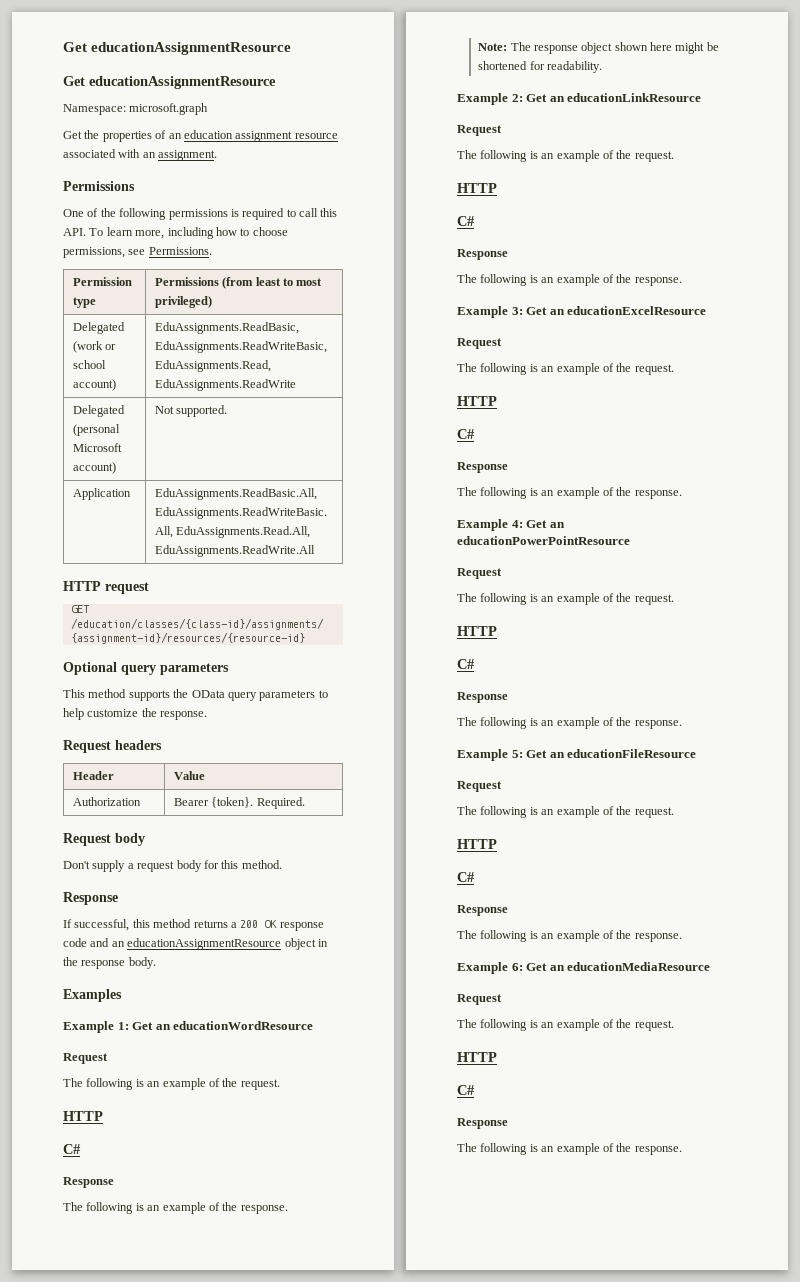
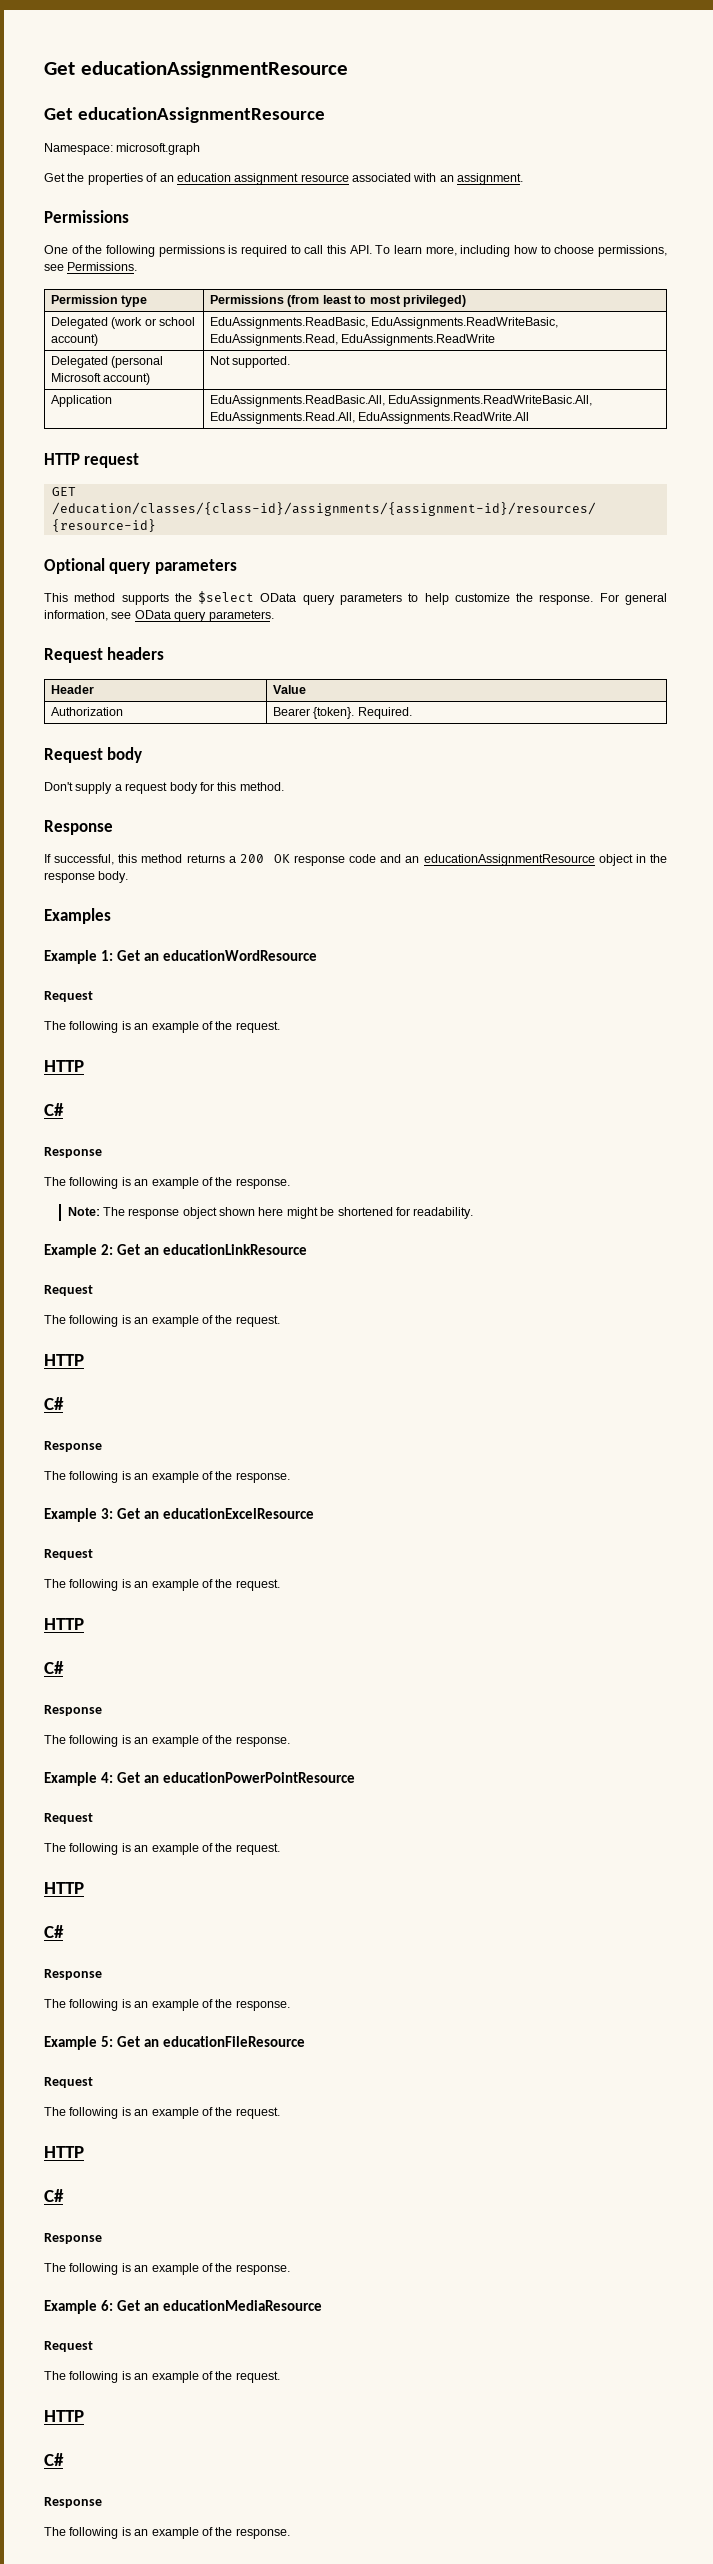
- This method supports the OData query parameters to help customize the response.
+ This method supports the $select OData query parameters to help customize the response. For general information, see OData query parameters.

